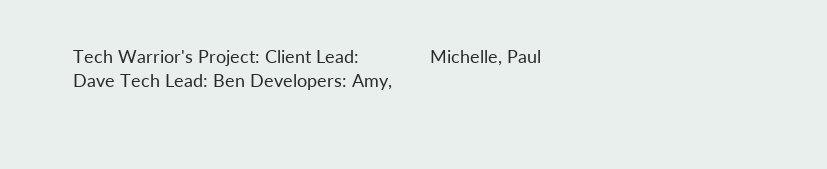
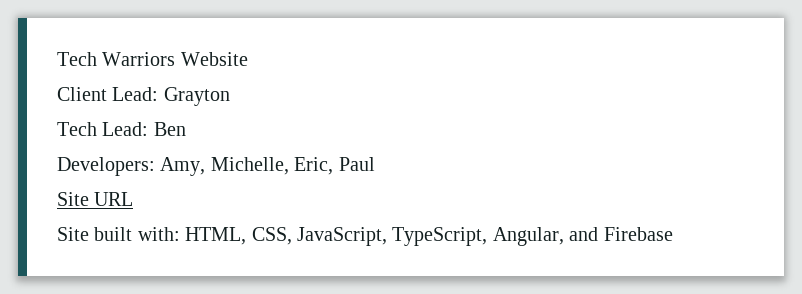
- Tech Warrior's Project: Client Lead: Dave Tech Lead: Ben Developers: Amy, Michelle, Paul
+ Tech Warriors Website
+ Client Lead: Grayton
+ Tech Lead: Ben
+ Developers: Amy, Michelle, Eric, Paul
+ Site URL
+ Site built with: HTML, CSS, JavaScript, TypeScript, Angular, and Firebase

